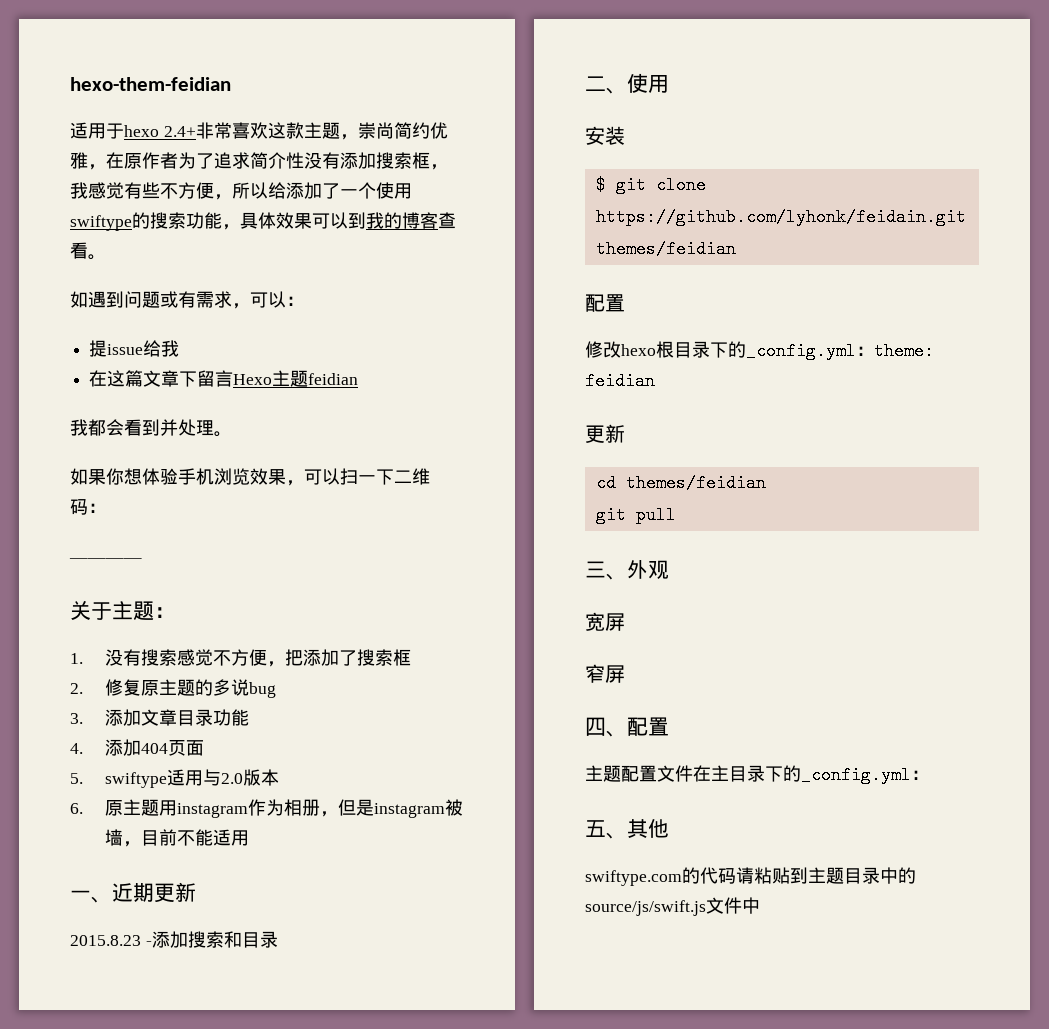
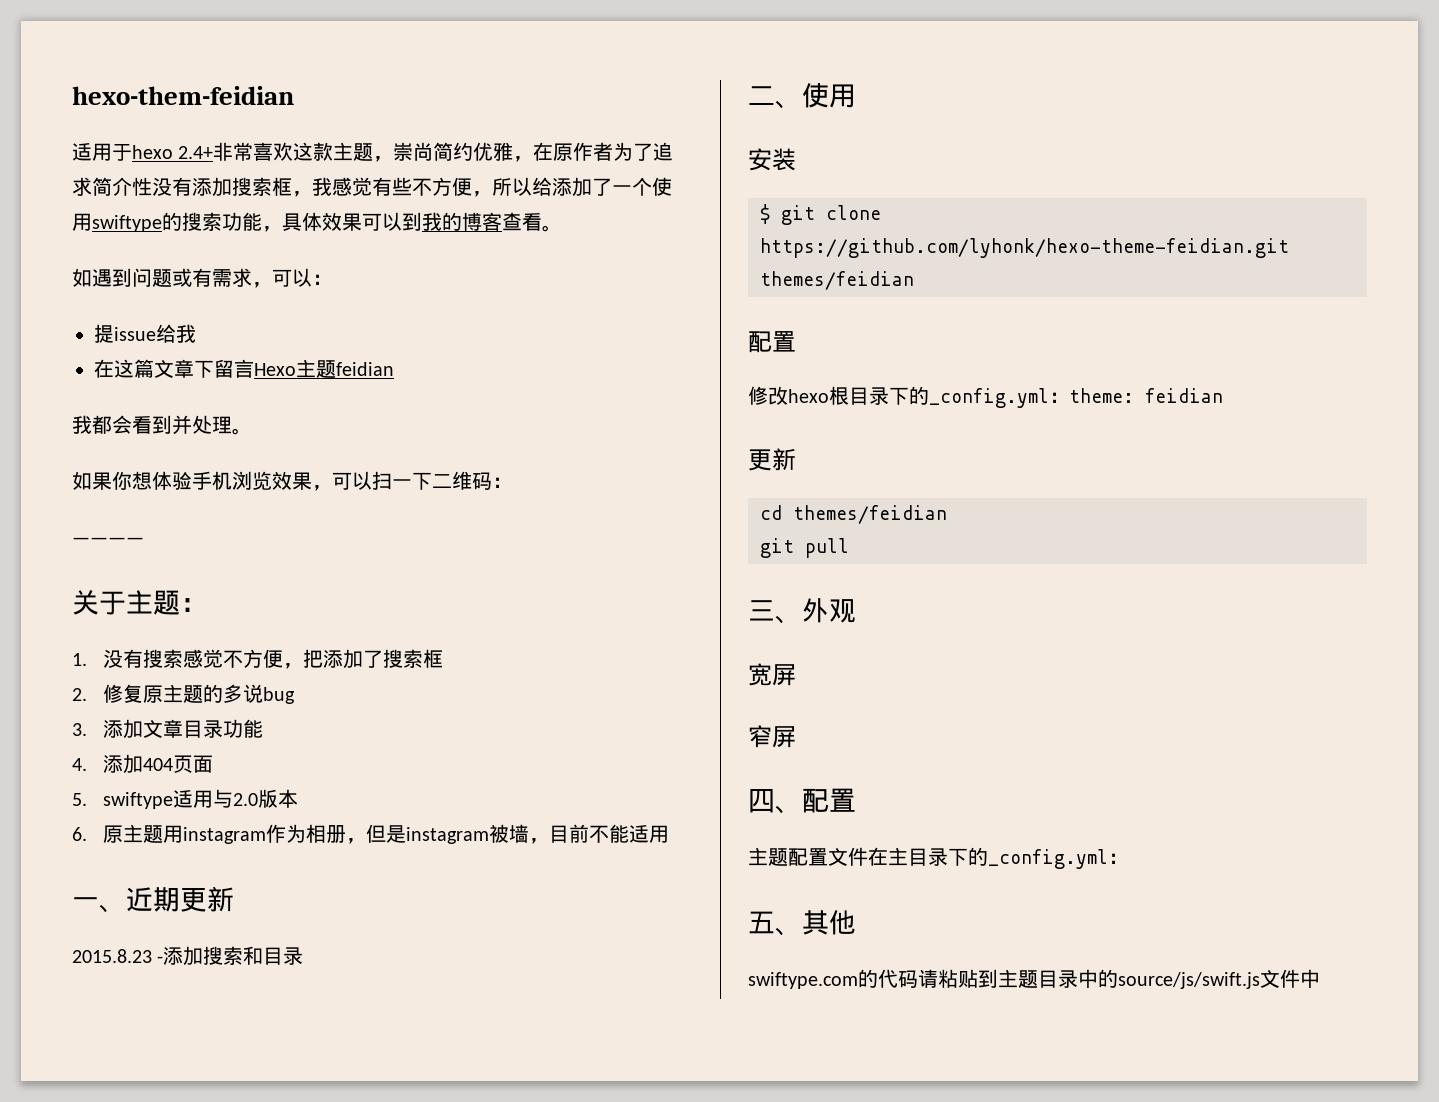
- $ git clone https://github.com/lyhonk/feidain.git themes/feidian
+ $ git clone https://github.com/lyhonk/hexo-theme-feidian.git themes/feidian

